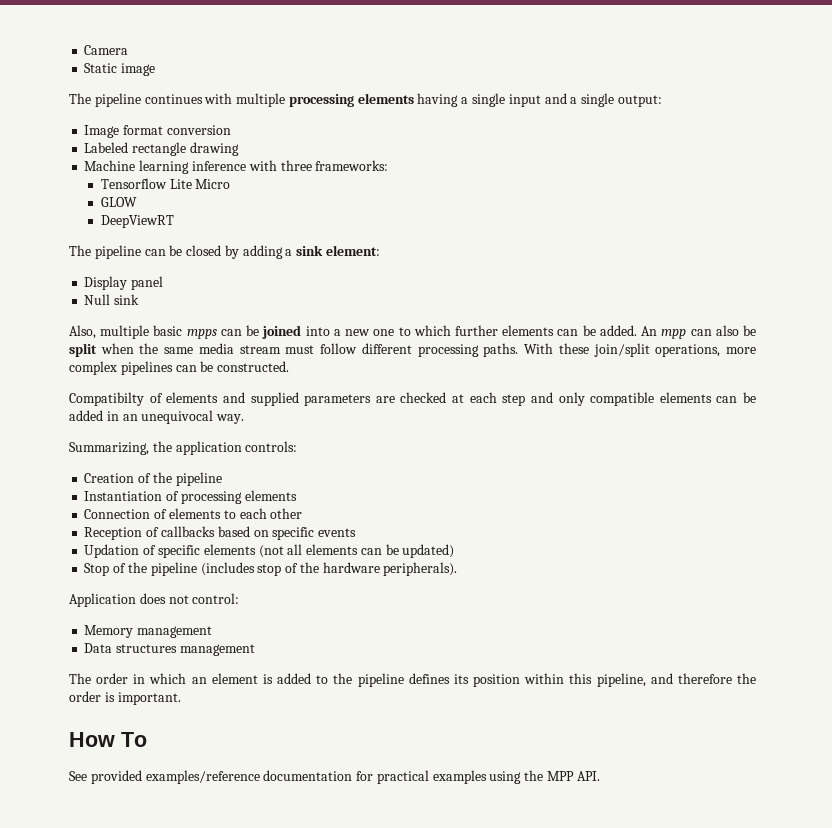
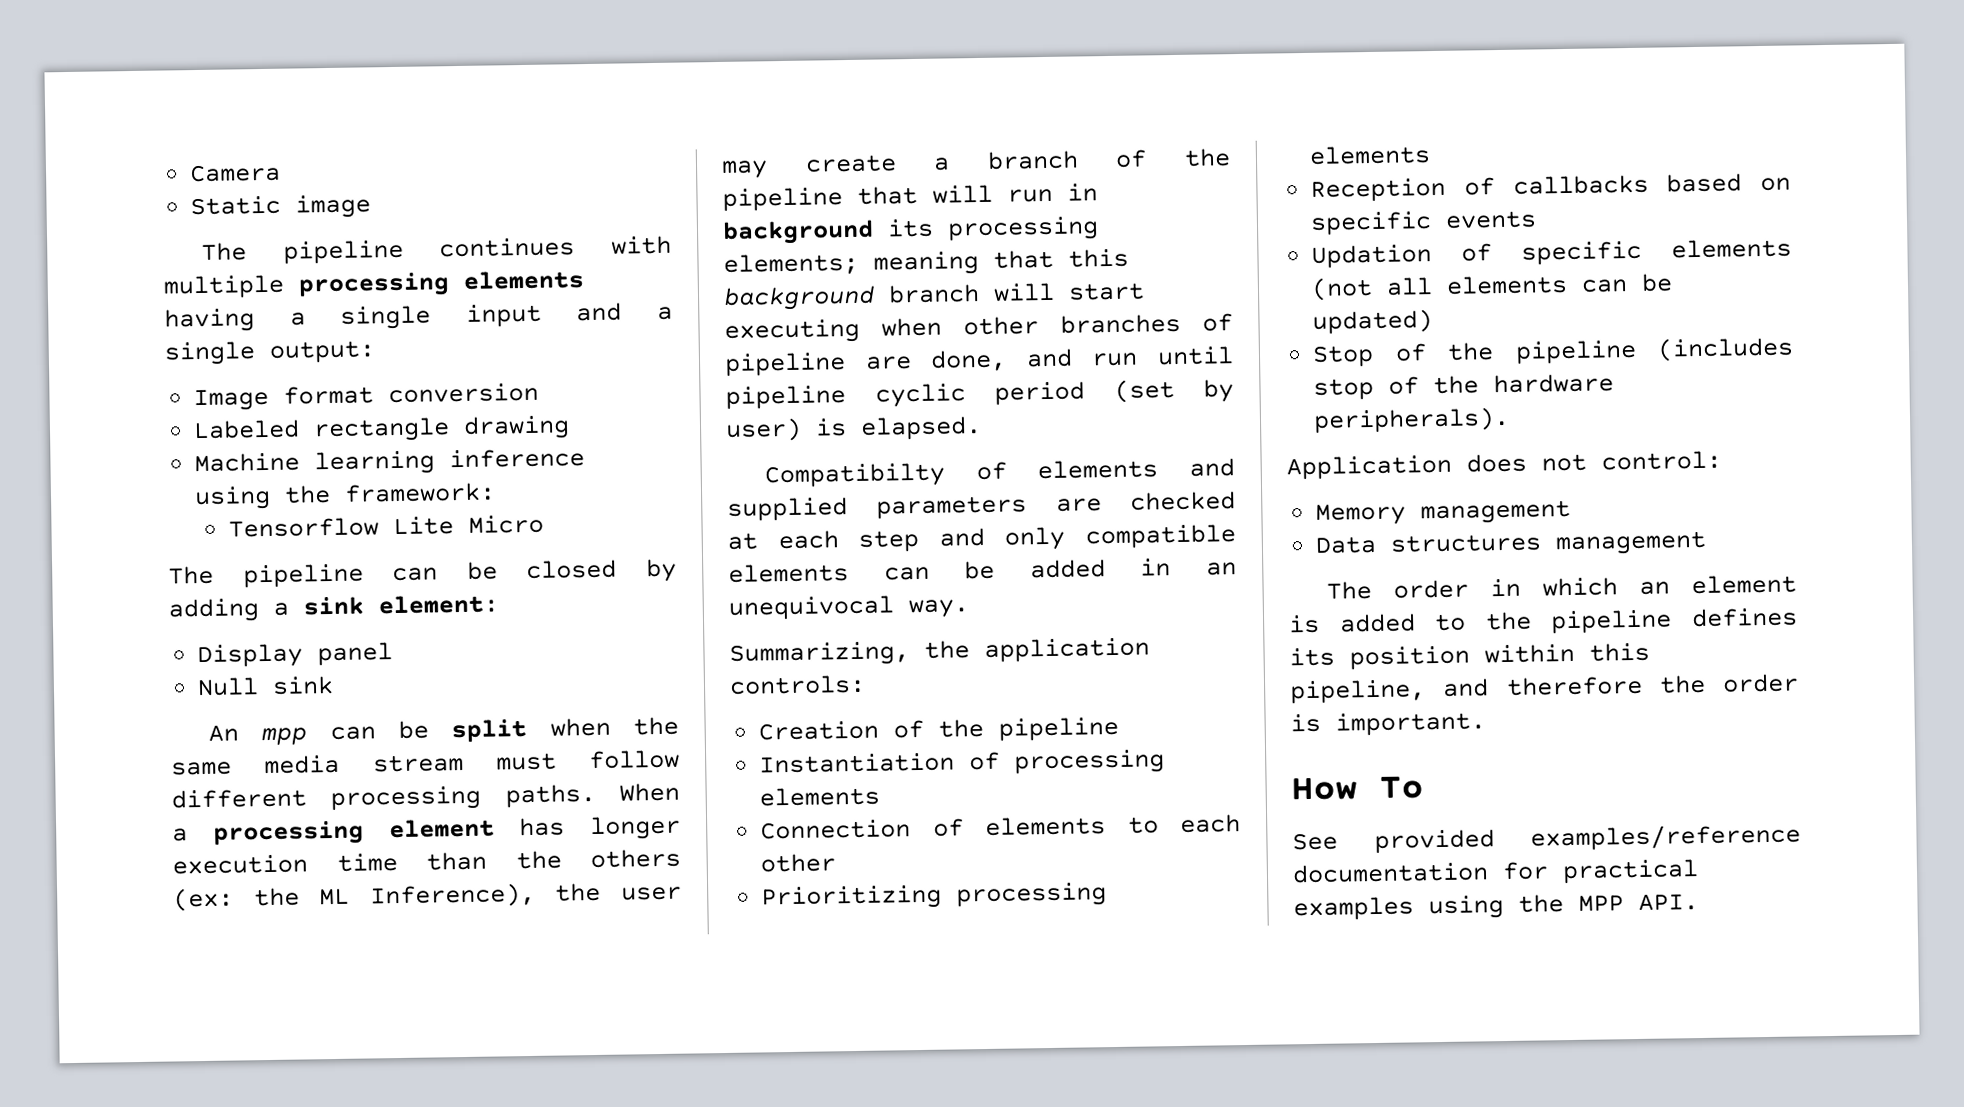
- Machine learning inference with three frameworks:
+ Machine learning inference using the framework:
- GLOW
- DeepViewRT
- Also, multiple basic mpps can be joined into a new one to which further elements can be added. An mpp can also be split when the same media stream must follow different processing paths.
+ An mpp can be split when the same media stream must follow different processing paths.
- With these join/split operations, more complex pipelines can be constructed.
+ When a processing element has longer execution time than the others (ex: the ML Inference), the user may create a branch of the pipeline that will run in background its processing elements; meaning that this background branch will start executing when other branches of pipeline are done, and run until pipeline cyclic period (set by user) is elapsed.
+ Prioritizing processing elements

